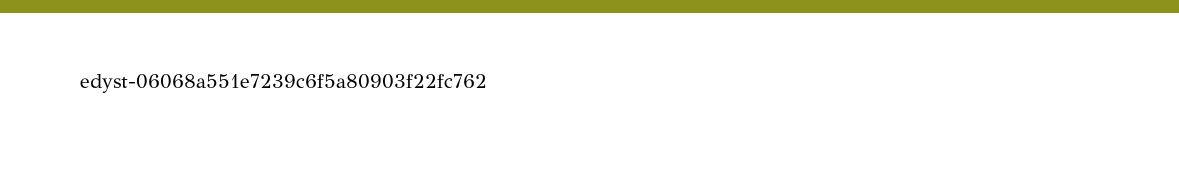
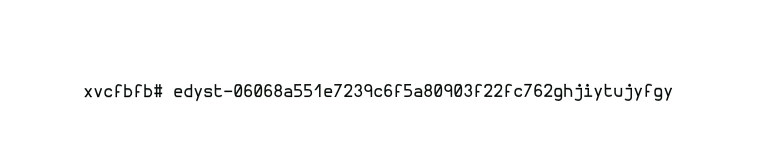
- edyst-06068a551e7239c6f5a80903f22fc762
+ xvcfbfb# edyst-06068a551e7239c6f5a80903f22fc762ghjiytujyfgy

